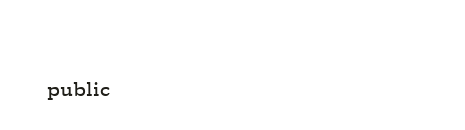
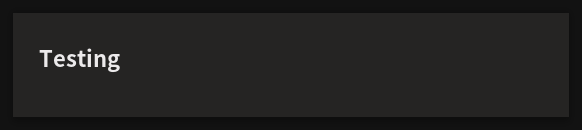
- public
+ Testing

